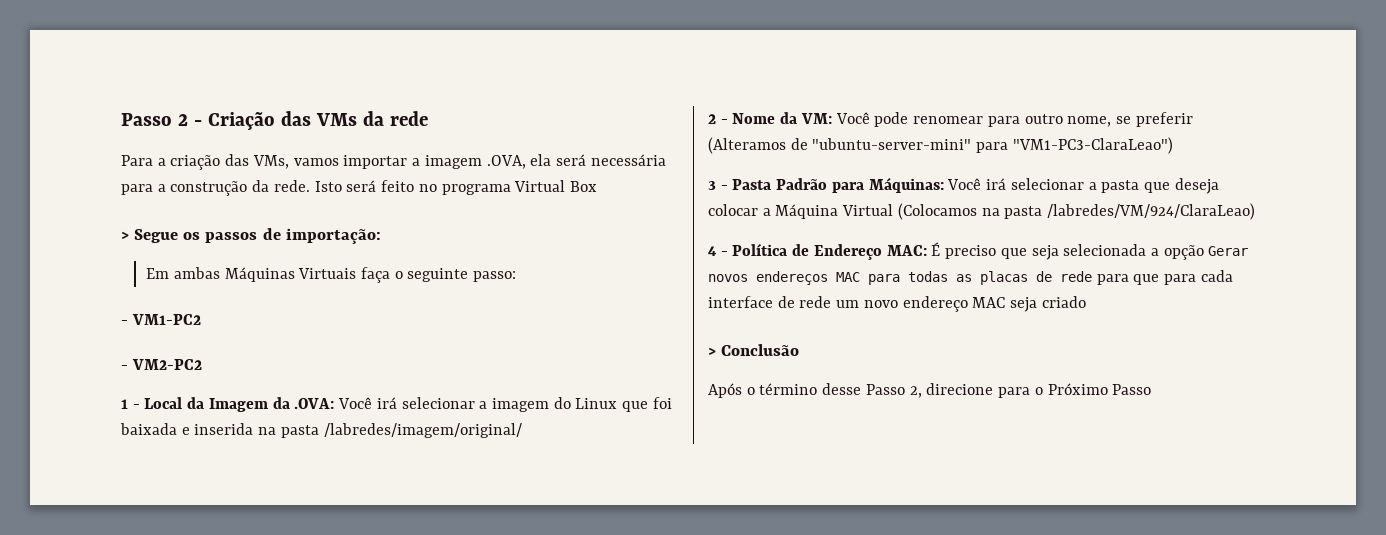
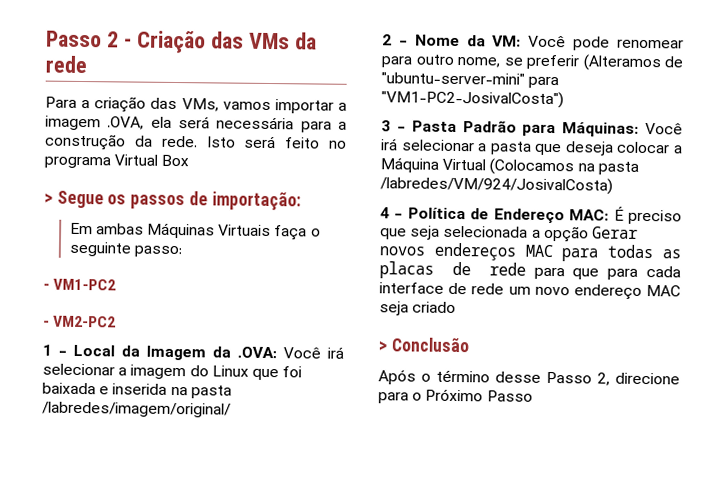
- 2 - Nome da VM: Você pode renomear para outro nome, se preferir (Alteramos de "ubuntu-server-mini" para "VM1-PC3-ClaraLeao")
+ 2 - Nome da VM: Você pode renomear para outro nome, se preferir (Alteramos de "ubuntu-server-mini" para "VM1-PC2-JosivalCosta")
- 3 - Pasta Padrão para Máquinas: Você irá selecionar a pasta que deseja colocar a Máquina Virtual (Colocamos na pasta /labredes/VM/924/ClaraLeao)
+ 3 - Pasta Padrão para Máquinas: Você irá selecionar a pasta que deseja colocar a Máquina Virtual (Colocamos na pasta /labredes/VM/924/JosivalCosta)

